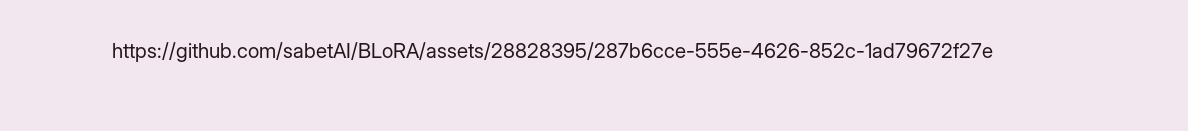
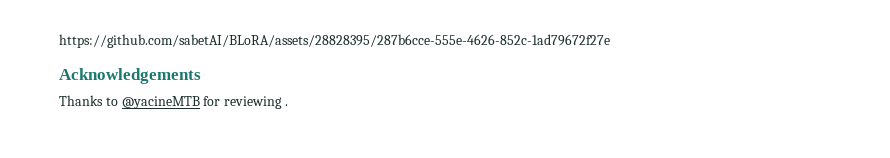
+ Acknowledgements
+ Thanks to @yacineMTB for reviewing .

